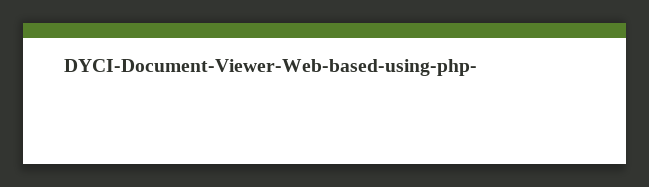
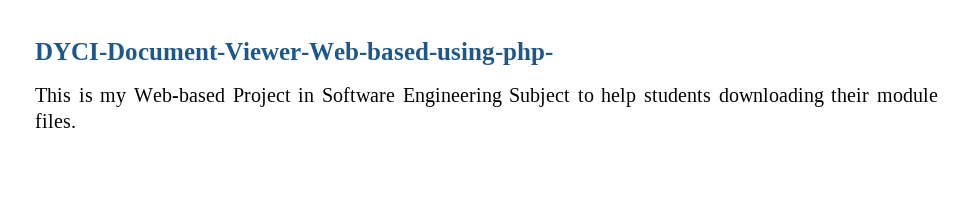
+ This is my Web-based Project in Software Engineering Subject to help students downloading their module files.

